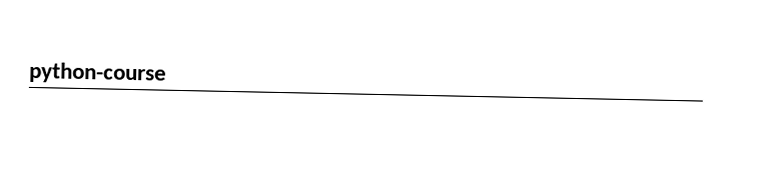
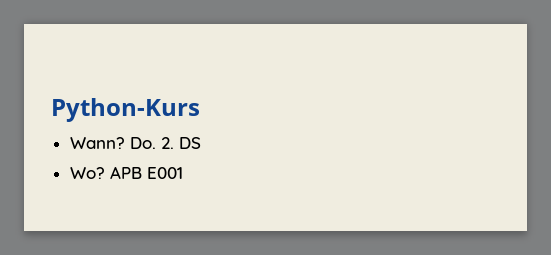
- python-course
+ Python-Kurs
+ Wann? Do. 2. DS
+ Wo? APB E001

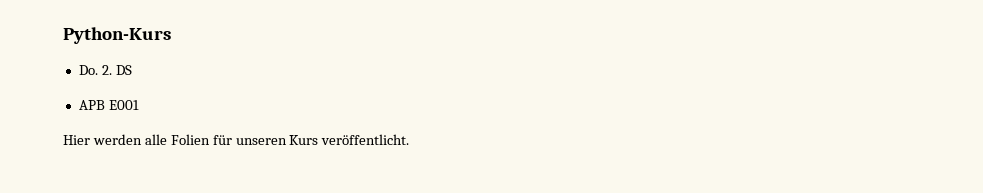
- Wann?
- Wo?
+ Hier werden alle Folien für unseren Kurs veröffentlicht.

